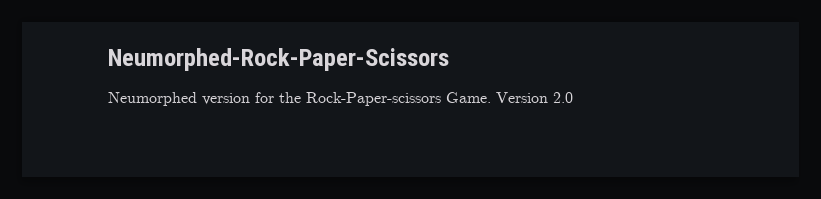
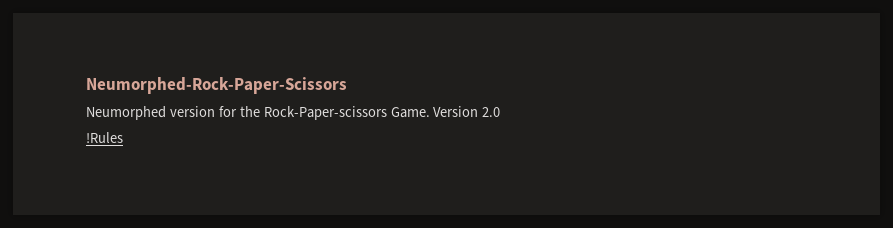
+ !Rules

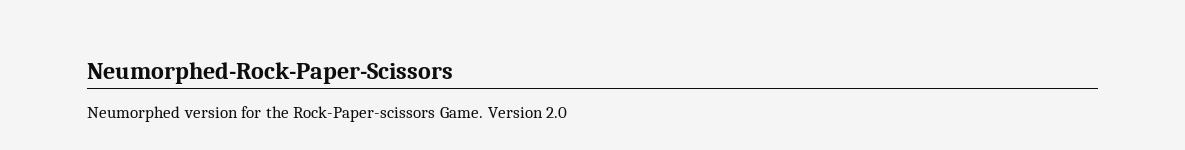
- !Rules

